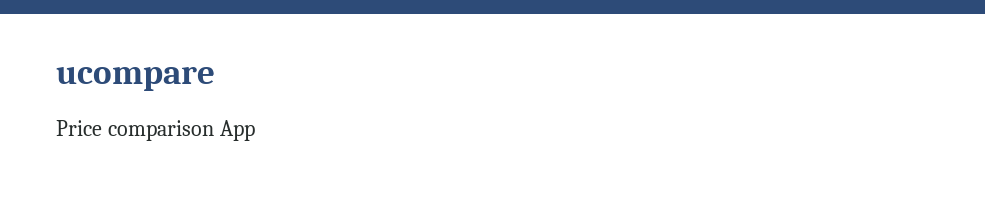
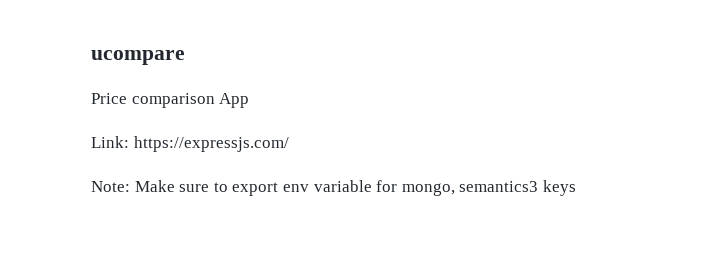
+ Link: https://expressjs.com/
+ Note: Make sure to export env variable for mongo, semantics3 keys

